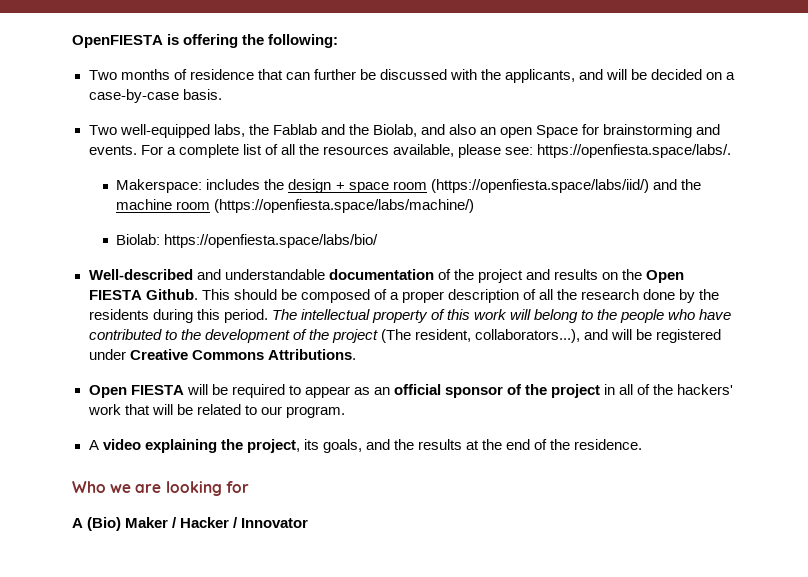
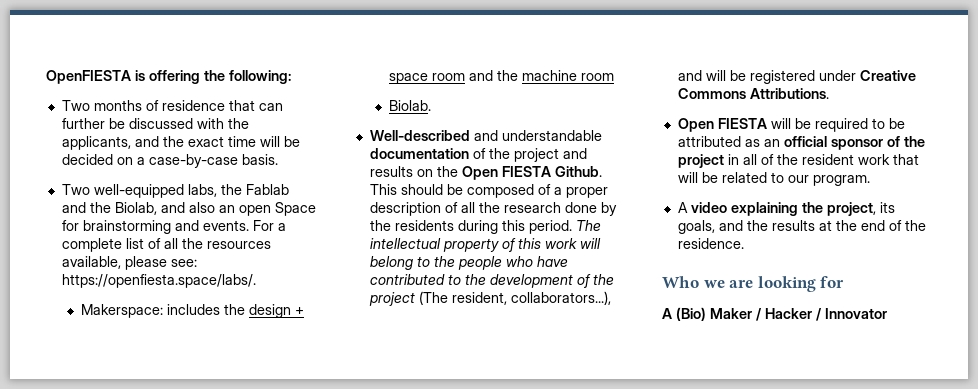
- Two months of residence that can further be discussed with the applicants, and will be decided on a case-by-case basis.
+ Two months of residence that can further be discussed with the applicants, and the exact time will be decided on a case-by-case basis.
- Makerspace: includes the design + space room (https://openfiesta.space/labs/iid/) and the machine room (https://openfiesta.space/labs/machine/)
- Biolab: https://openfiesta.space/labs/bio/
+ Makerspace: includes the design + space room and the machine room
+ Biolab.
- Open FIESTA will be required to appear as an official sponsor of the project in all of the hackers' work that will be related to our program.
+ Open FIESTA will be required to be attributed as an official sponsor of the project in all of the resident work that will be related to our program.

